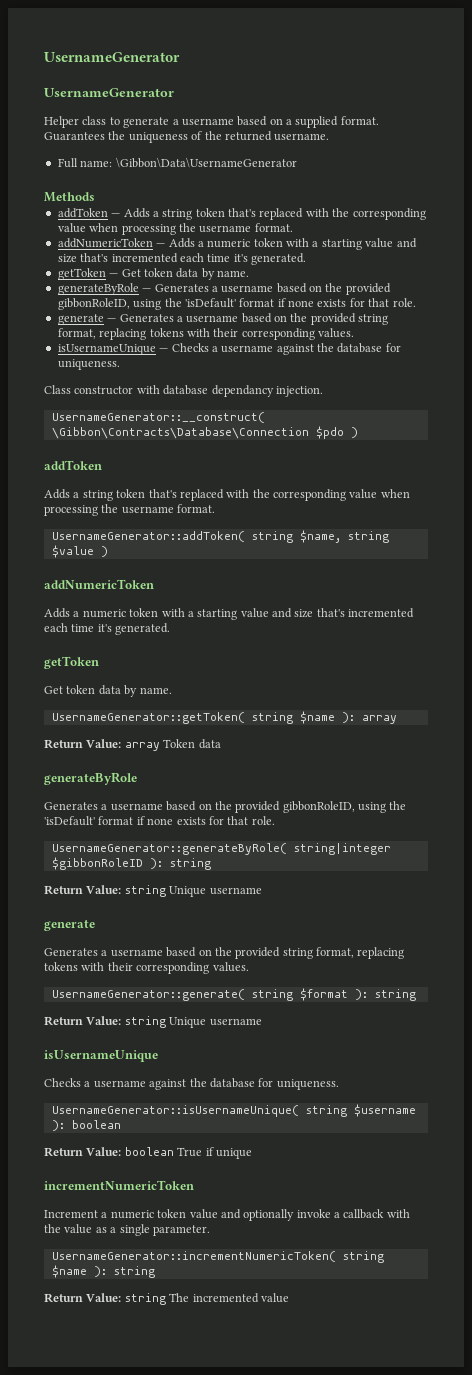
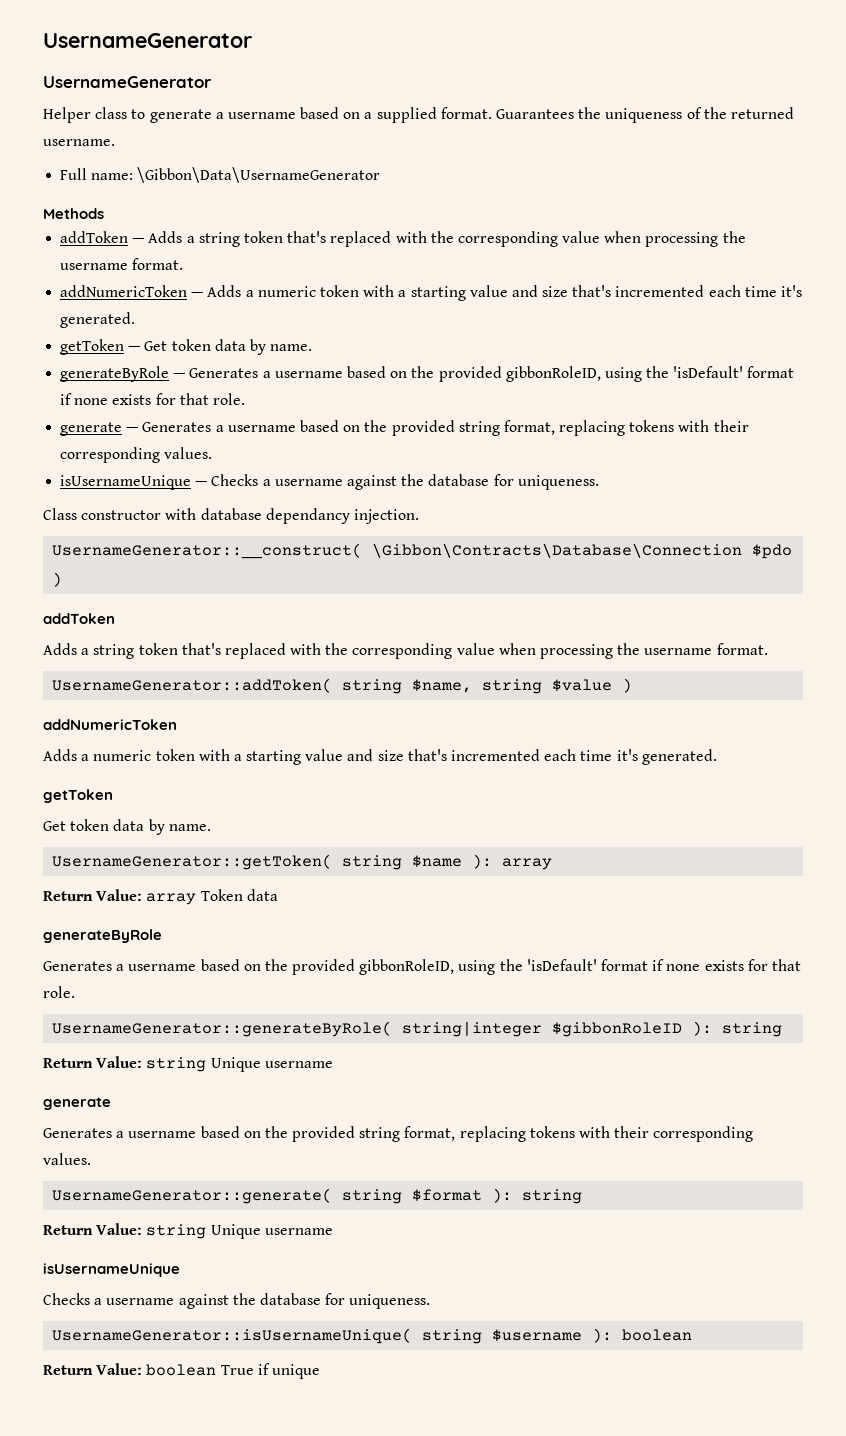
- incrementNumericToken
- Increment a numeric token value and optionally invoke a callback with the value as a single parameter.
- UsernameGenerator::incrementNumericToken( string $name ): string
- Return Value: string The incremented value

